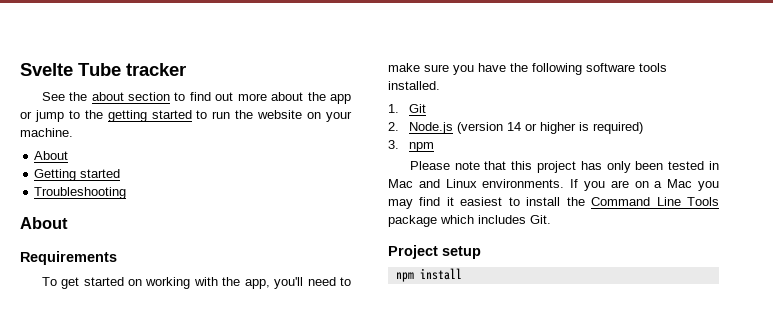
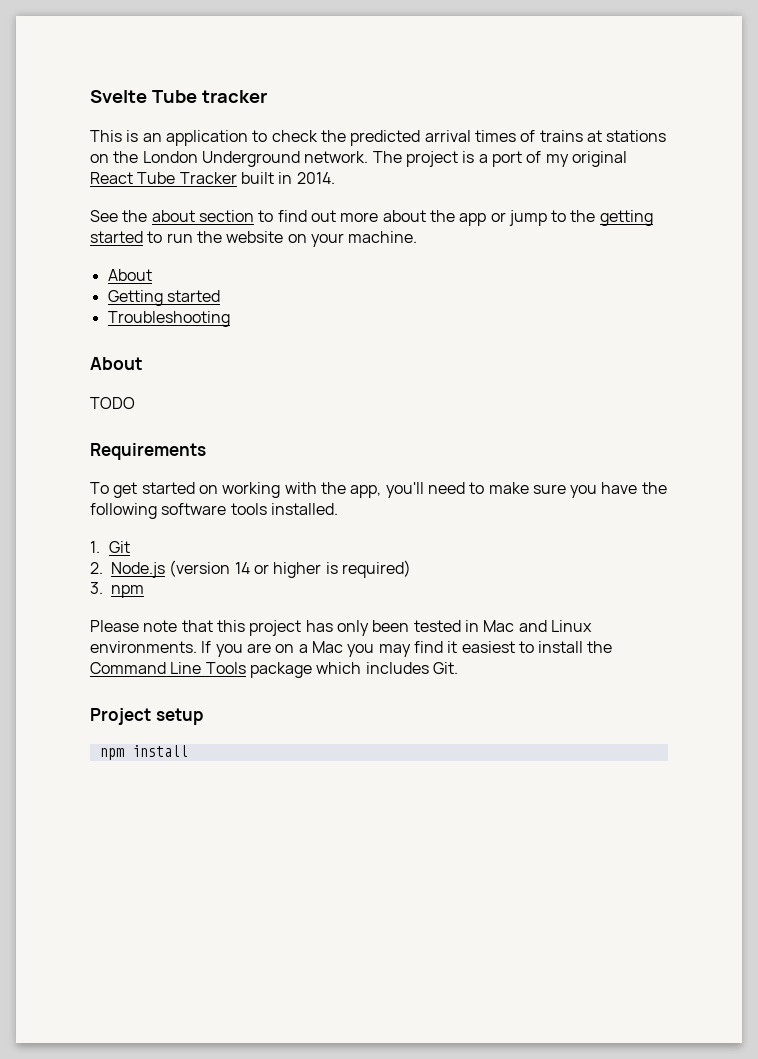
+ This is an application to check the predicted arrival times of trains at stations on the London Underground network. The project is a port of my original React Tube Tracker built in 2014.
+ TODO

